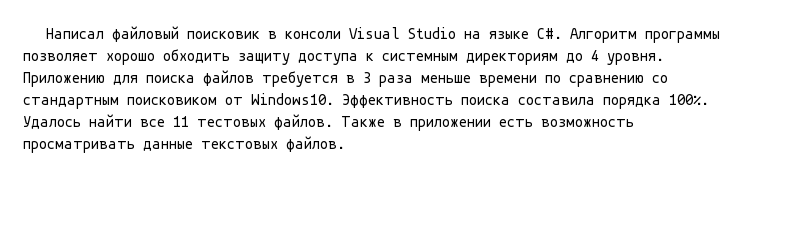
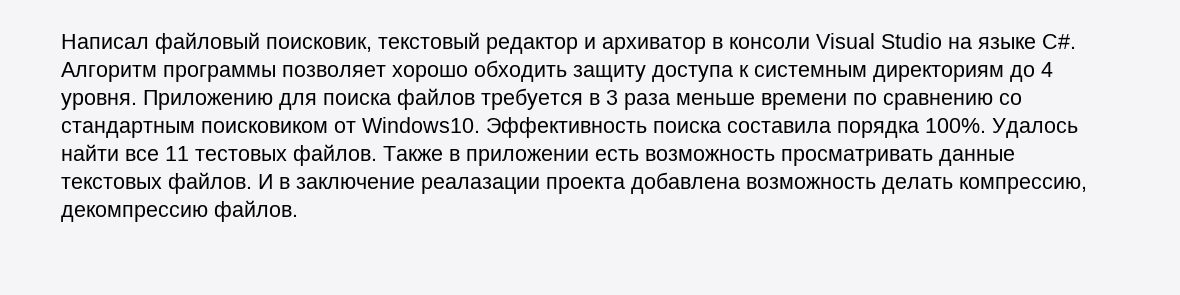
- Написал файловый поисковик в консоли Visual Studio на языке C#. Алгоритм программы позволяет хорошо обходить защиту доступа к системным директориям до 4 уровня.
+ Написал файловый поисковик, текстовый редактор и архиватор в консоли Visual Studio на языке C#. Алгоритм программы позволяет хорошо обходить защиту доступа к системным директориям до 4 уровня.
+ И в заключение реалазации проекта добавлена возможность делать компрессию, декомпрессию файлов.

